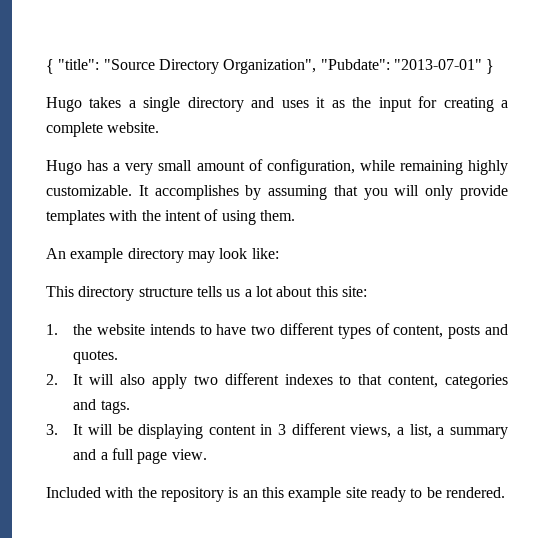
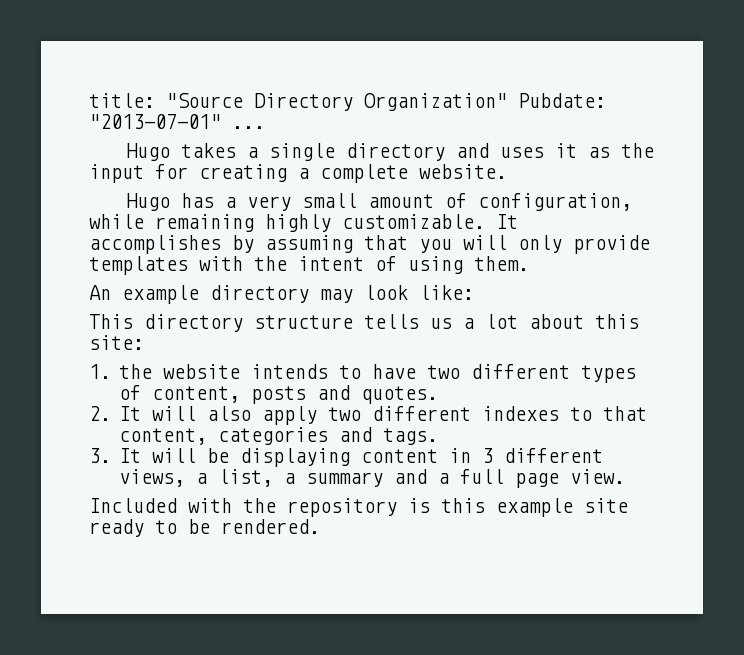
- { "title": "Source Directory Organization", "Pubdate": "2013-07-01" }
+ title: "Source Directory Organization" Pubdate: "2013-07-01" ...
- Included with the repository is an this example site ready to be rendered.
+ Included with the repository is this example site ready to be rendered.

